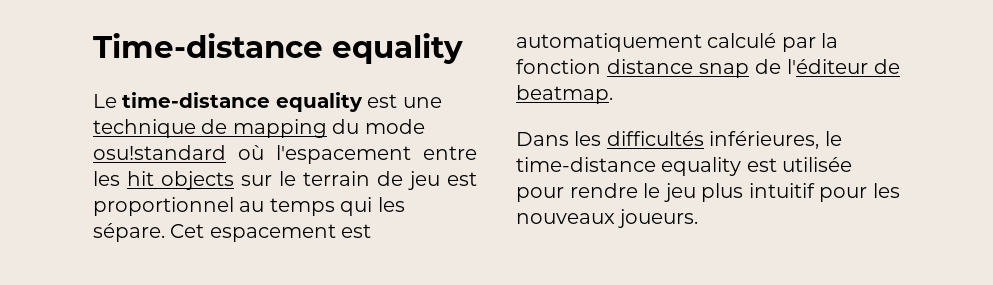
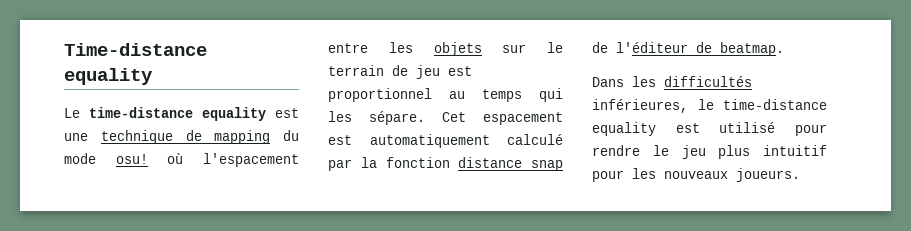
- Le time-distance equality est une technique de mapping du mode osu!standard où l'espacement entre les hit objects sur le terrain de jeu est proportionnel au temps qui les sépare.
+ Le time-distance equality est une technique de mapping du mode osu! où l'espacement entre les objets sur le terrain de jeu est proportionnel au temps qui les sépare.
- Dans les difficultés inférieures, le time-distance equality est utilisée pour rendre le jeu plus intuitif pour les nouveaux joueurs.
+ Dans les difficultés inférieures, le time-distance equality est utilisé pour rendre le jeu plus intuitif pour les nouveaux joueurs.

